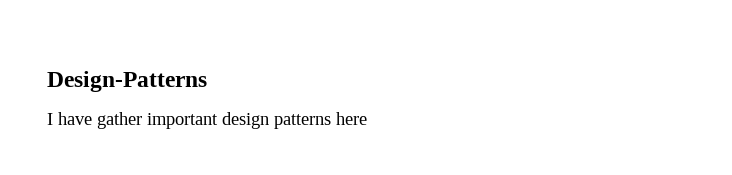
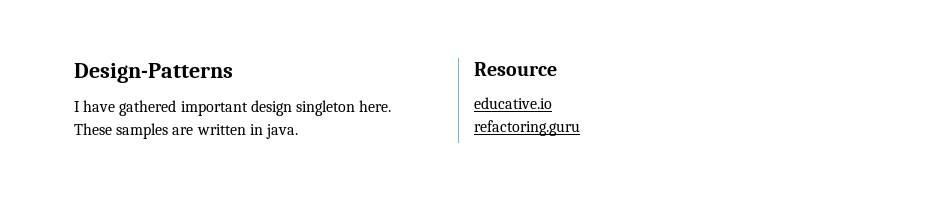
- I have gather important design patterns here
+ I have gathered important design singleton here.
+ These samples are written in java.
+ Resource
+ educative.io
+ refactoring.guru

